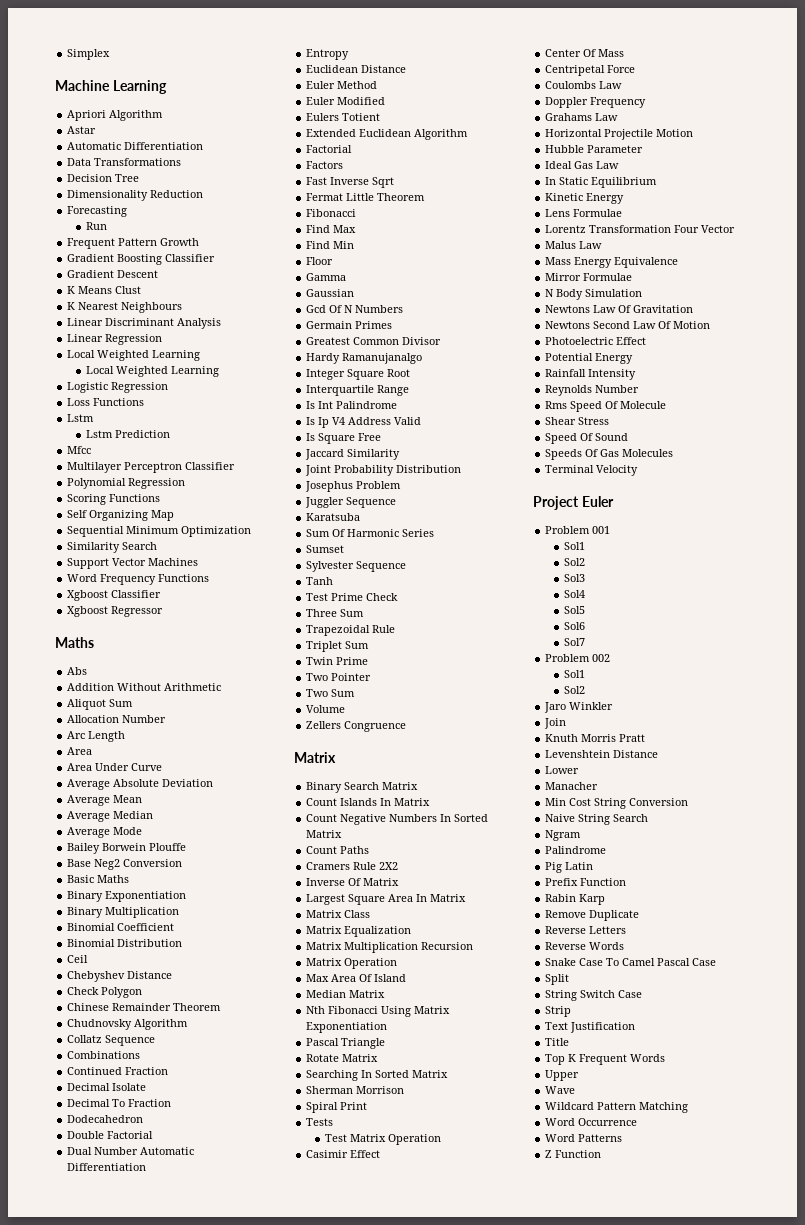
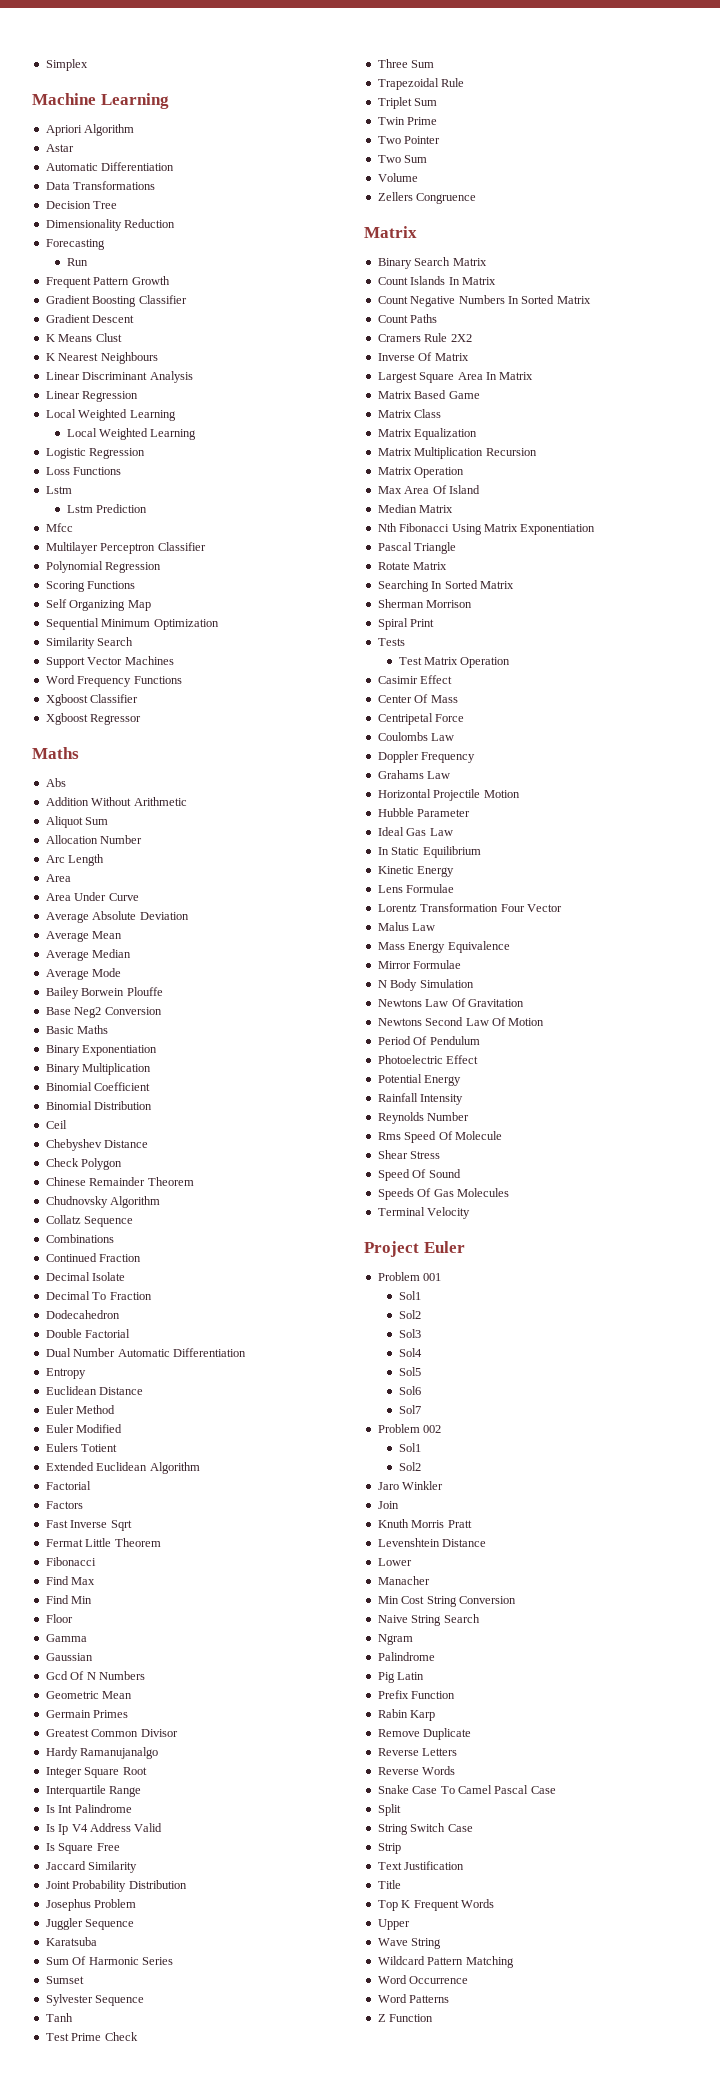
+ Geometric Mean
+ Matrix Based Game
+ Period Of Pendulum
- Wave
+ Wave String

